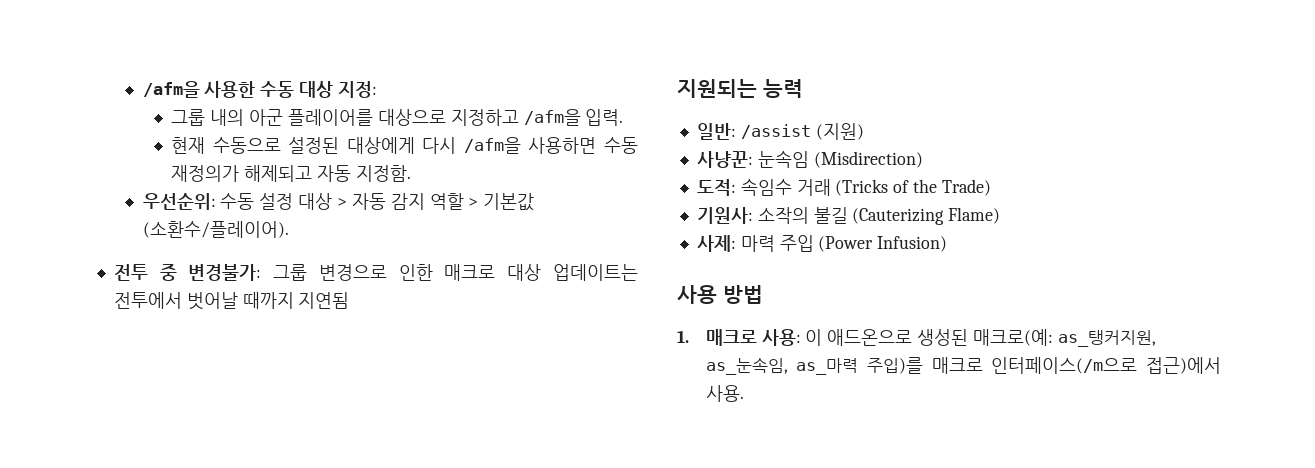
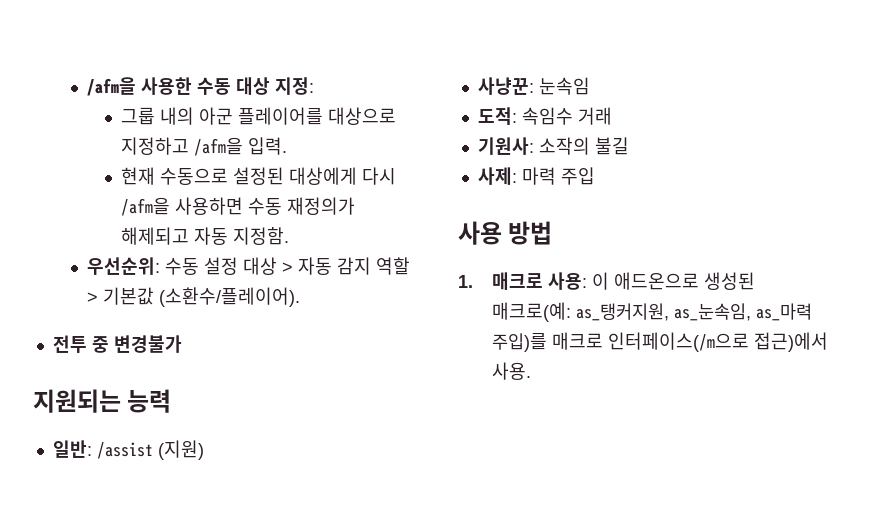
- 전투 중 변경불가: 그룹 변경으로 인한 매크로 대상 업데이트는 전투에서 벗어날 때까지 지연됨
+ 전투 중 변경불가
- 사냥꾼: 눈속임 (Misdirection)
+ 사냥꾼: 눈속임
- 도적: 속임수 거래 (Tricks of the Trade)
+ 도적: 속임수 거래
- 기원사: 소작의 불길 (Cauterizing Flame)
+ 기원사: 소작의 불길
- 사제: 마력 주입 (Power Infusion)
+ 사제: 마력 주입

